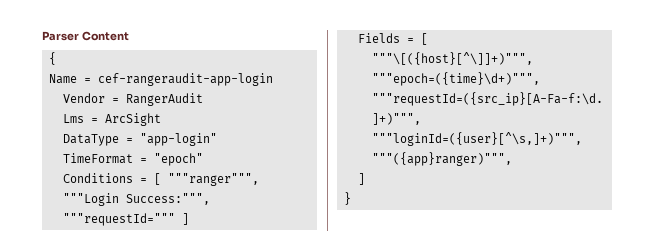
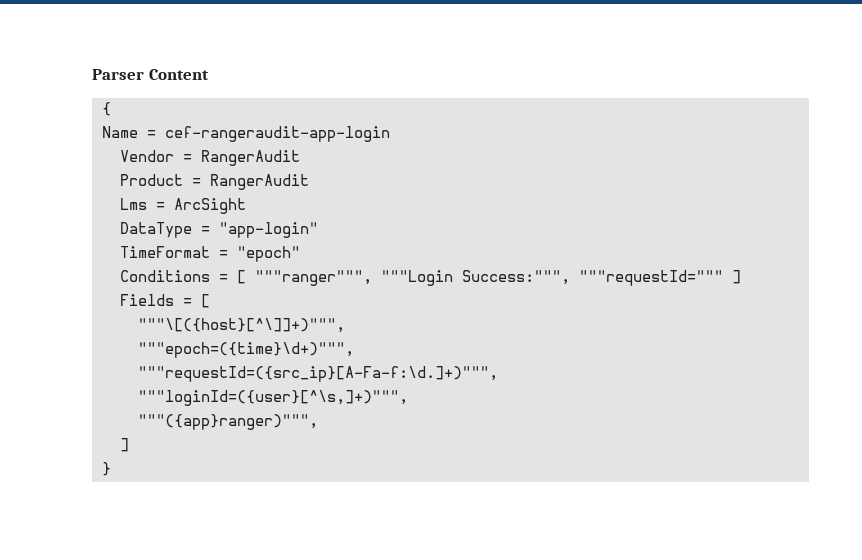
+ Product = RangerAudit

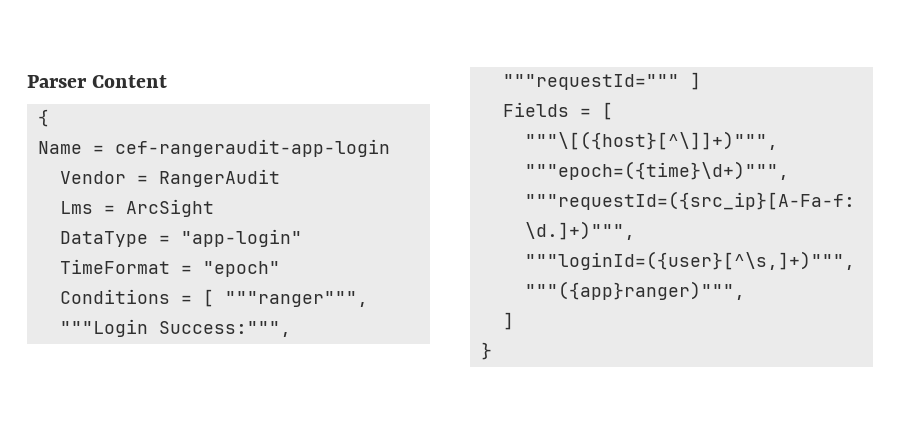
- Product = RangerAudit

